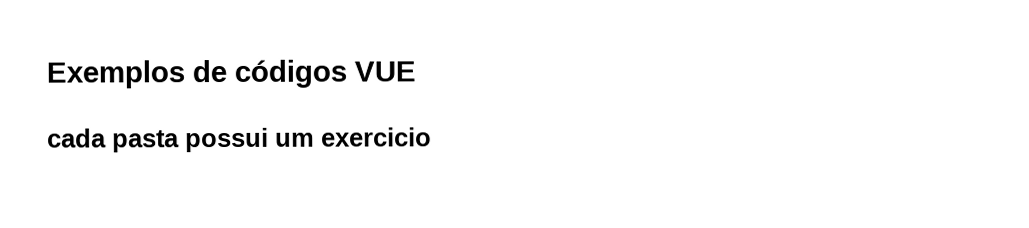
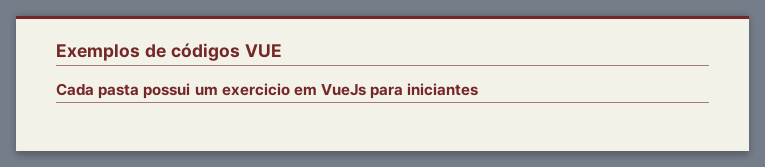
- cada pasta possui um exercicio
+ Cada pasta possui um exercicio em VueJs para iniciantes

